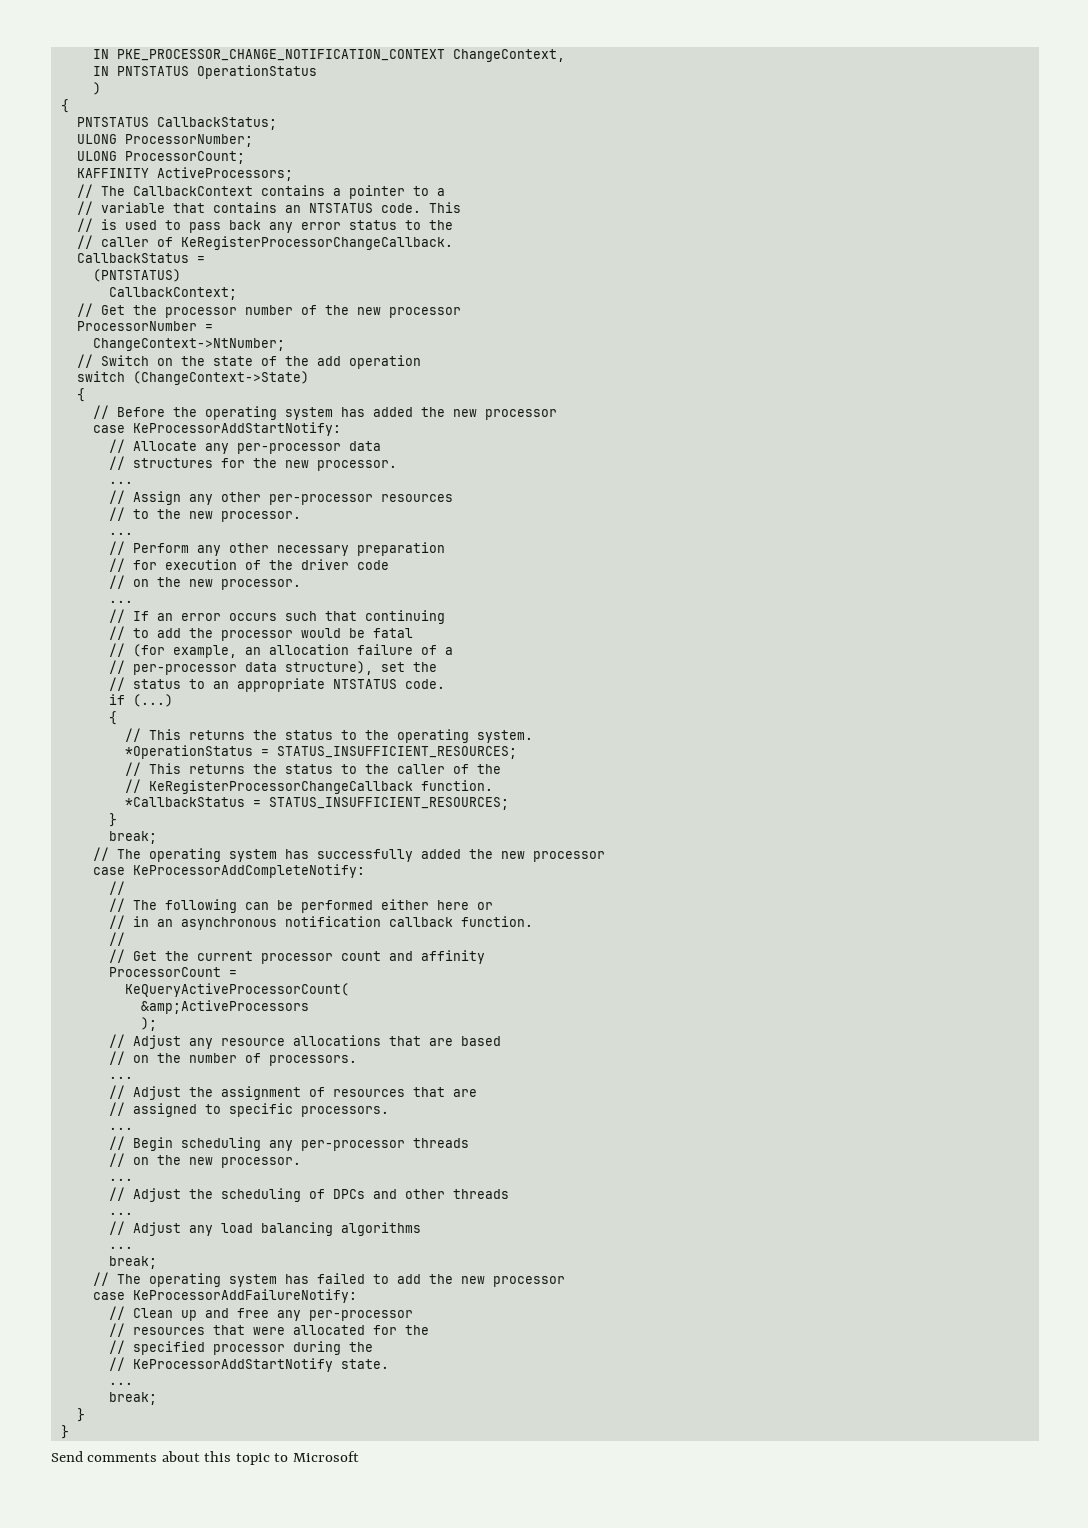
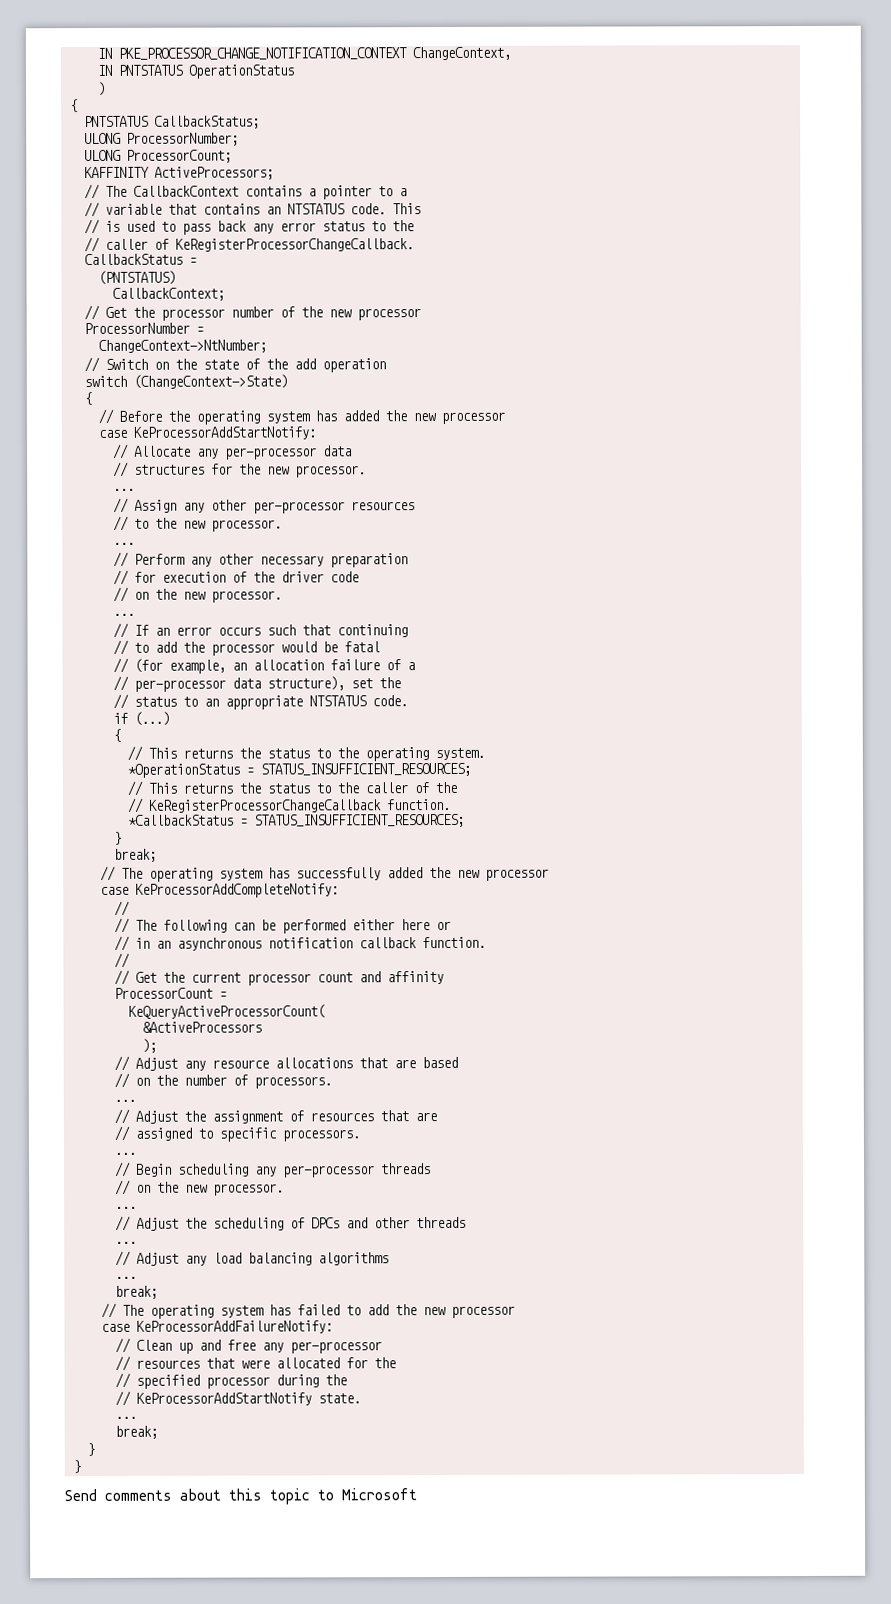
- &amp;ActiveProcessors
+ &ActiveProcessors

